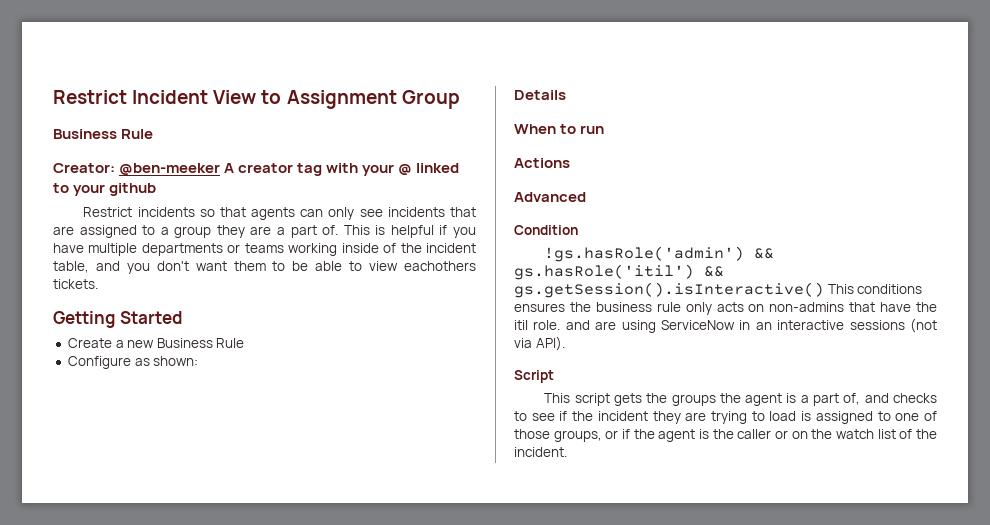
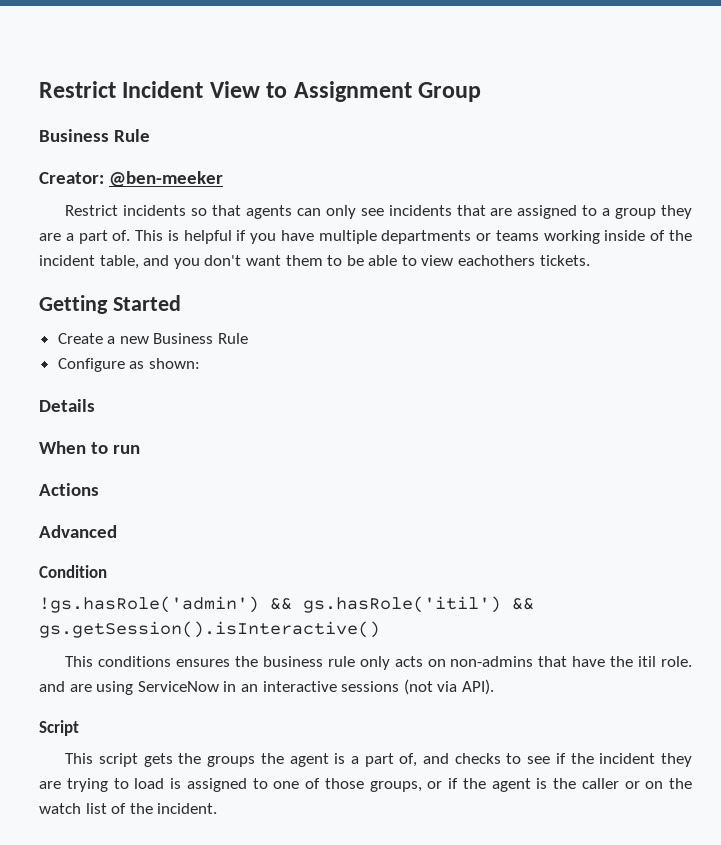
- Creator: @ben-meeker A creator tag with your @ linked to your github
+ Creator: @ben-meeker
- !gs.hasRole('admin') && gs.hasRole('itil') && gs.getSession().isInteractive() This conditions ensures the business rule only acts on non-admins that have the itil role. and are using ServiceNow in an interactive sessions (not via API).
+ !gs.hasRole('admin') && gs.hasRole('itil') && gs.getSession().isInteractive()
+ This conditions ensures the business rule only acts on non-admins that have the itil role. and are using ServiceNow in an interactive sessions (not via API).

